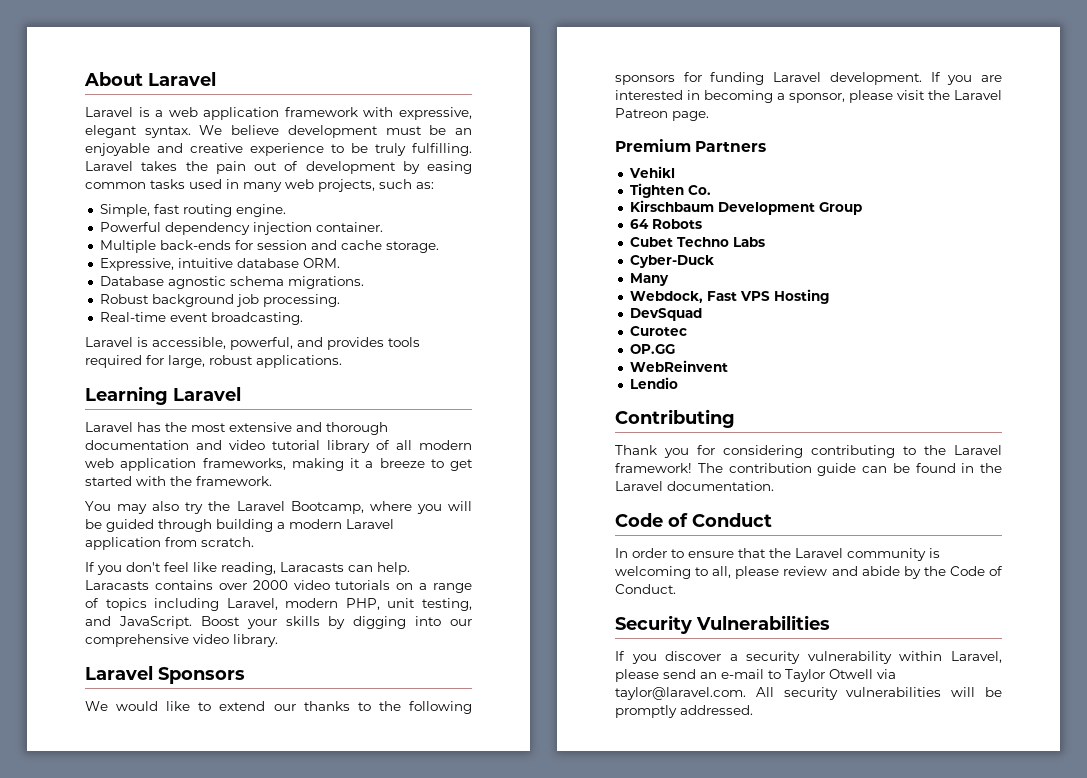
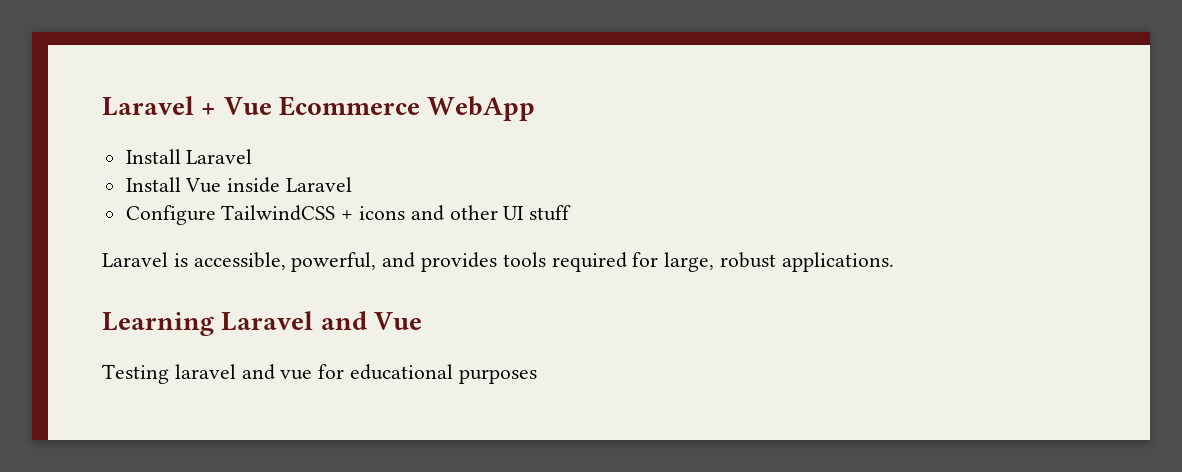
- About Laravel
- Laravel is a web application framework with expressive, elegant syntax. We believe development must be an enjoyable and creative experience to be truly fulfilling. Laravel takes the pain out of development by easing common tasks used in many web projects, such as:
- Simple, fast routing engine.
- Powerful dependency injection container.
- Multiple back-ends for session and cache storage.
- Expressive, intuitive database ORM.
- Database agnostic schema migrations.
- Robust background job processing.
- Real-time event broadcasting.
+ Laravel + Vue Ecommerce WebApp
+ Install Laravel
+ Install Vue inside Laravel
+ Configure TailwindCSS + icons and other UI stuff
- Learning Laravel
- Laravel has the most extensive and thorough documentation and video tutorial library of all modern web application frameworks, making it a breeze to get started with the framework.
- You may also try the Laravel Bootcamp, where you will be guided through building a modern Laravel application from scratch.
- If you don't feel like reading, Laracasts can help. Laracasts contains over 2000 video tutorials on a range of topics including Laravel, modern PHP, unit testing, and JavaScript. Boost your skills by digging into our comprehensive video library.
- Laravel Sponsors
- We would like to extend our thanks to the following sponsors for funding Laravel development. If you are interested in becoming a sponsor, please visit the Laravel Patreon page.
- Premium Partners
- Vehikl
- Tighten Co.
- Kirschbaum Development Group
- 64 Robots
- Cubet Techno Labs
- Cyber-Duck
- Many
- Webdock, Fast VPS Hosting
- DevSquad
- Curotec
- OP.GG
- WebReinvent
- Lendio
- Contributing
- Thank you for considering contributing to the Laravel framework! The contribution guide can be found in the Laravel documentation.
- Code of Conduct
- In order to ensure that the Laravel community is welcoming to all, please review and abide by the Code of Conduct.
- Security Vulnerabilities
- If you discover a security vulnerability within Laravel, please send an e-mail to Taylor Otwell via taylor@laravel.com. All security vulnerabilities will be promptly addressed.
+ Learning Laravel and Vue
+ Testing laravel and vue for educational purposes

